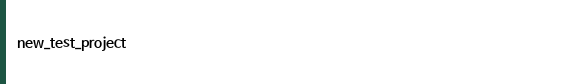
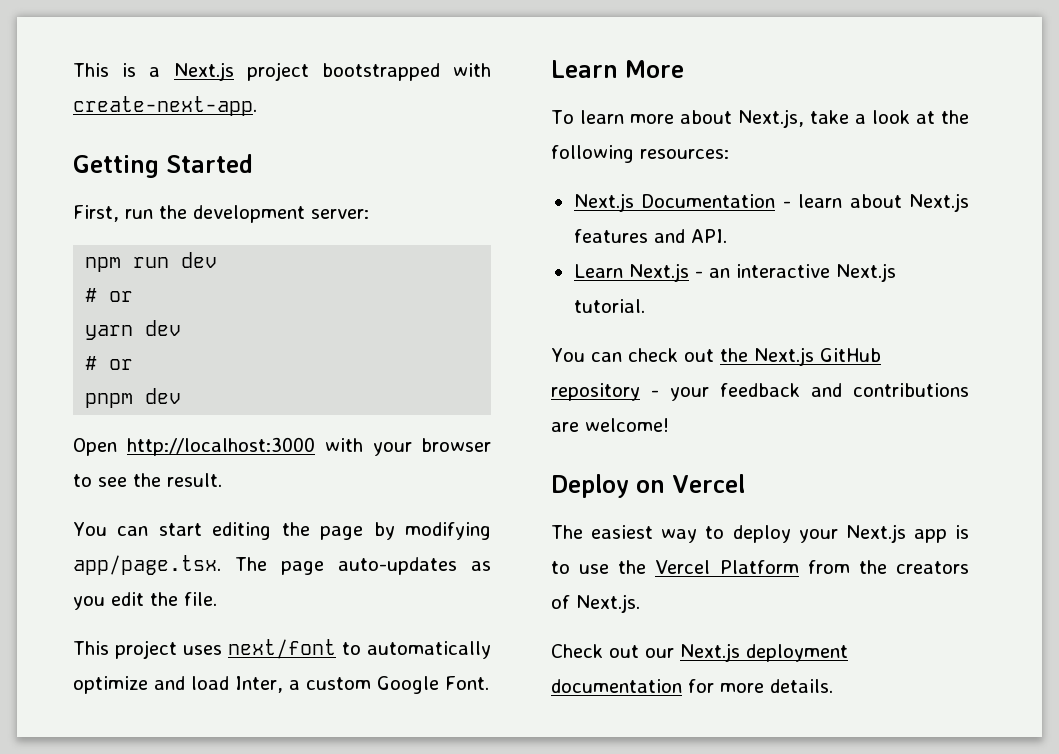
- new_test_project
+ This is a Next.js project bootstrapped with create-next-app.
+ Getting Started
+ First, run the development server:
+ npm run dev
+ # or
+ yarn dev
+ # or
+ pnpm dev
+ Open http://localhost:3000 with your browser to see the result.
+ You can start editing the page by modifying app/page.tsx. The page auto-updates as you edit the file.
+ This project uses next/font to automatically optimize and load Inter, a custom Google Font.
+ Learn More
+ To learn more about Next.js, take a look at the following resources:
+ Next.js Documentation - learn about Next.js features and API.
+ Learn Next.js - an interactive Next.js tutorial.
+ You can check out the Next.js GitHub repository - your feedback and contributions are welcome!
+ Deploy on Vercel
+ The easiest way to deploy your Next.js app is to use the Vercel Platform from the creators of Next.js.
+ Check out our Next.js deployment documentation for more details.

